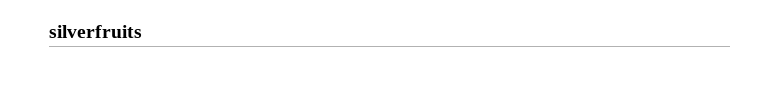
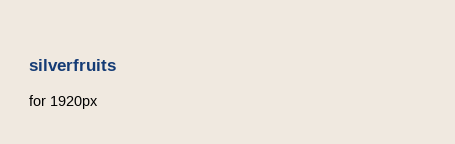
+ for 1920px

